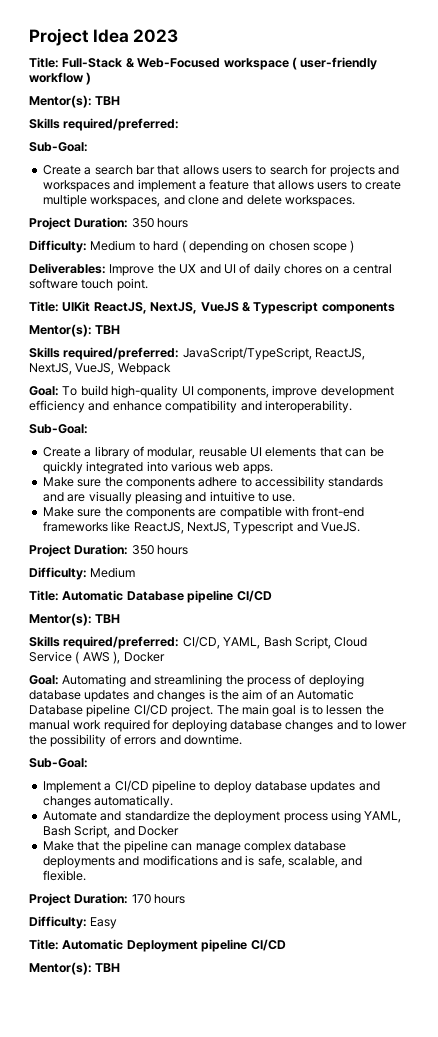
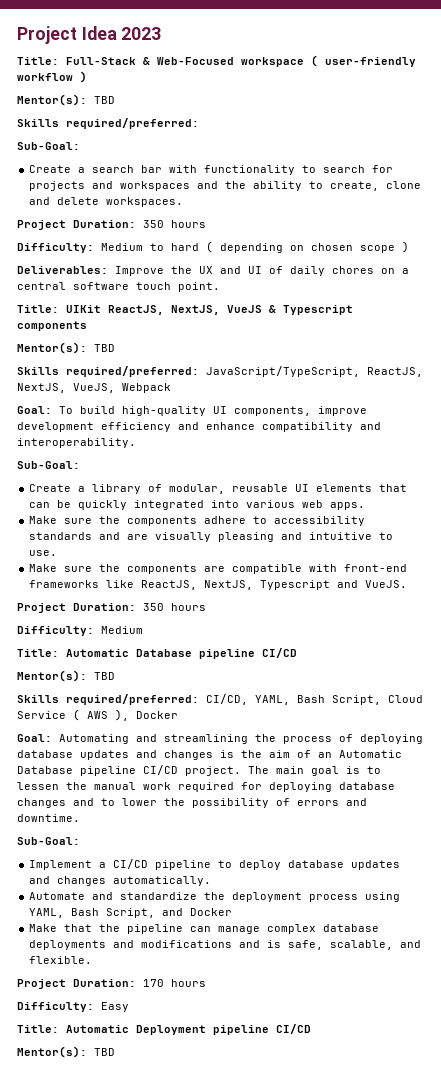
  Title: Full-Stack & Web-Focused workspace ( user-friendly workflow )
- Mentor(s): TBH
+ Mentor(s): TBD
- Create a search bar that allows users to search for projects and workspaces and implement a feature that allows users to create multiple workspaces, and clone and delete workspaces.
+ Create a search bar with functionality to search for projects and workspaces and the ability to create, clone and delete workspaces.
  Title: UIKit ReactJS, NextJS, VueJS & Typescript components
- Mentor(s): TBH
+ Mentor(s): TBD
  Title: Automatic Database pipeline CI/CD
- Mentor(s): TBH
+ Mentor(s): TBD
  Title: Automatic Deployment pipeline CI/CD
- Mentor(s): TBH
+ Mentor(s): TBD

